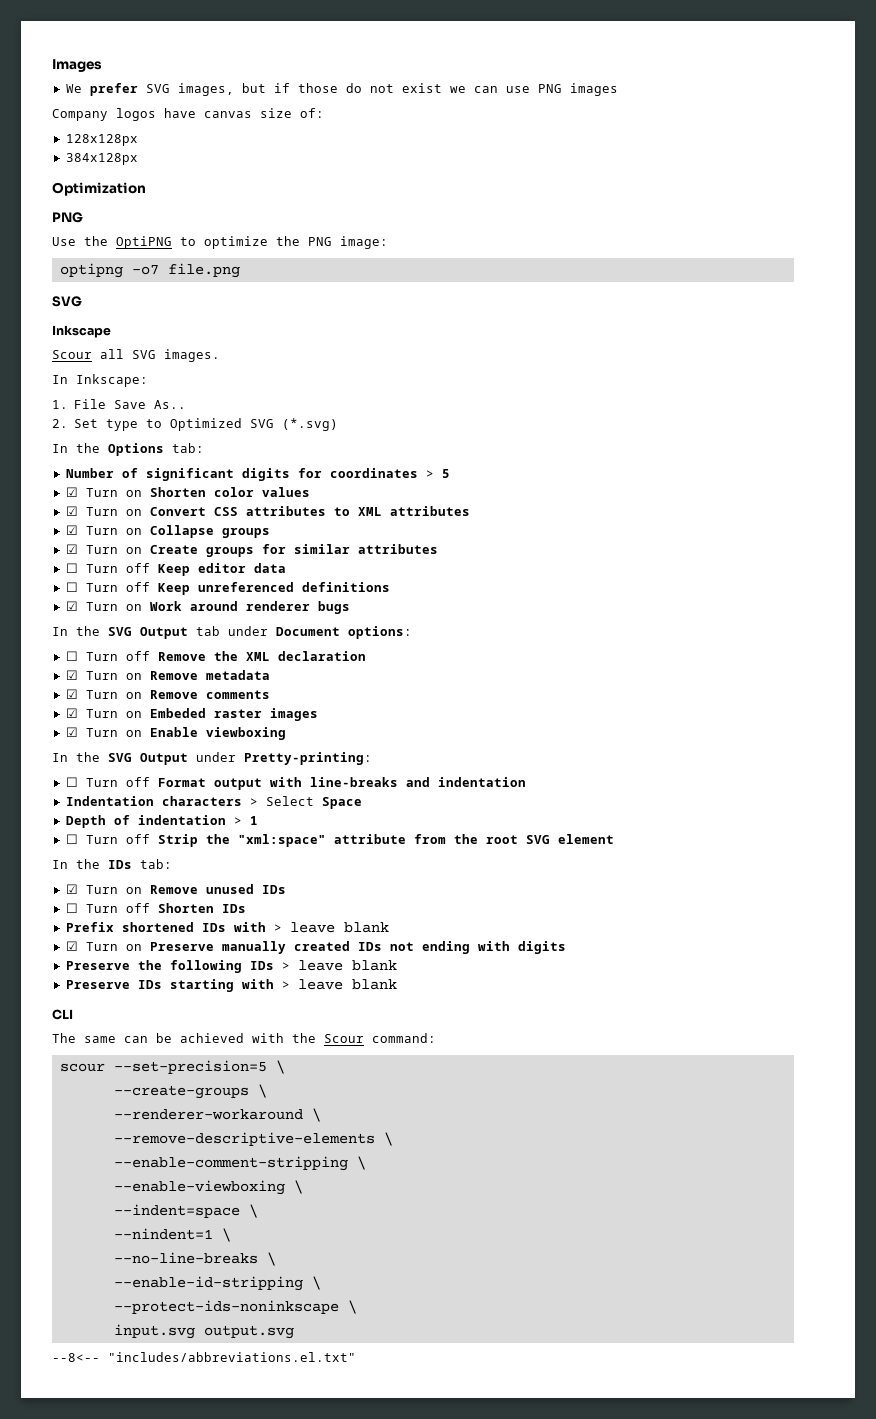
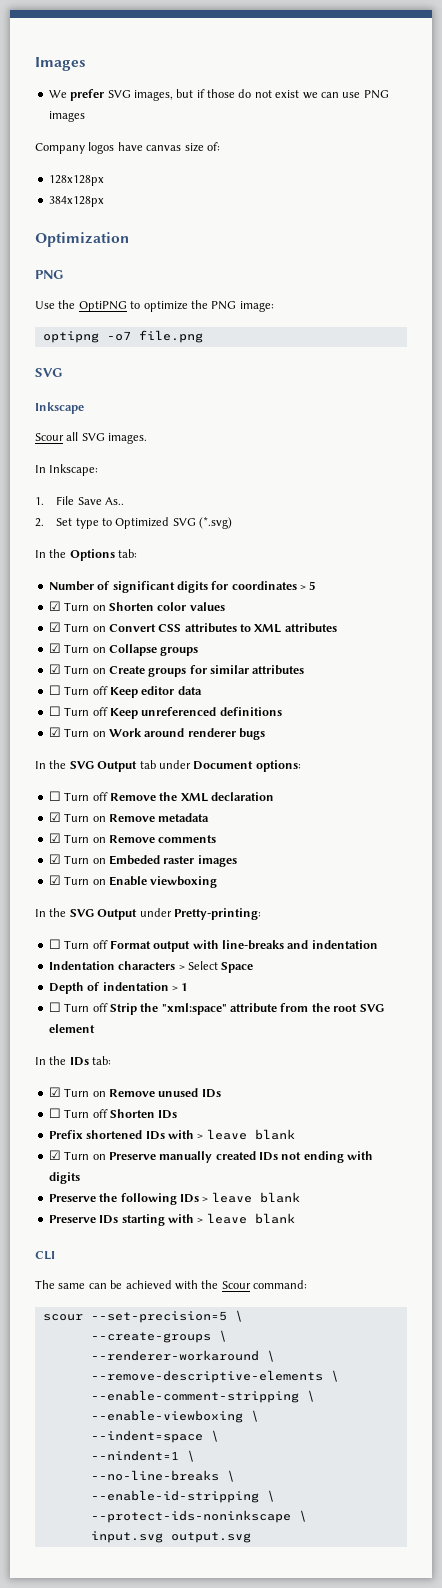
- --8<-- "includes/abbreviations.el.txt"

